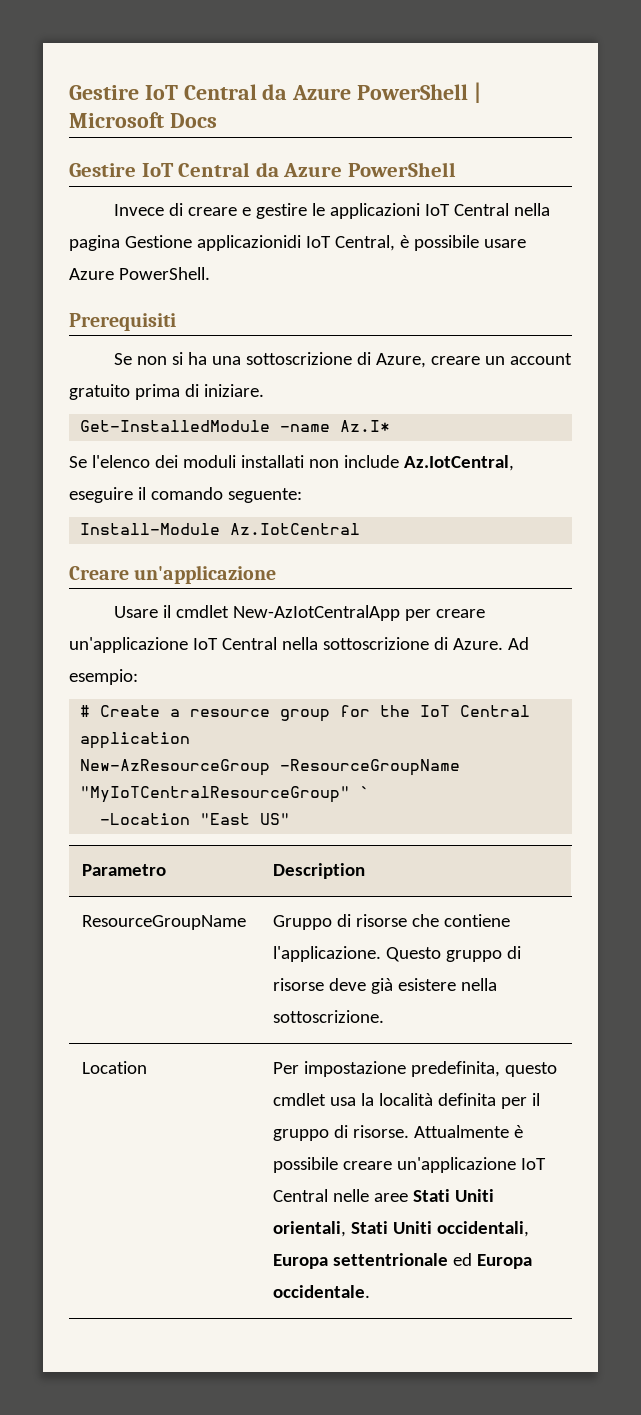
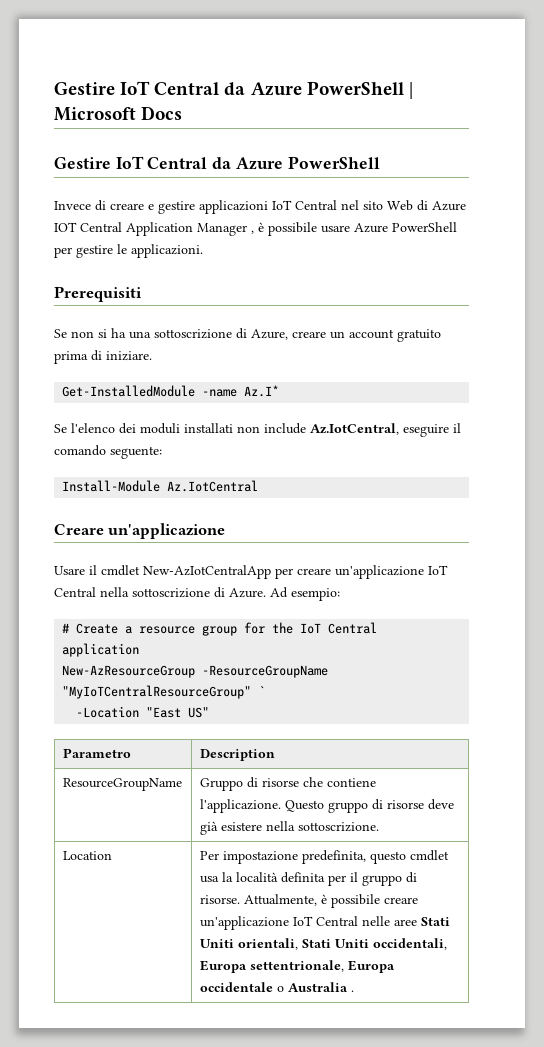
- Invece di creare e gestire le applicazioni IoT Central nella pagina Gestione applicazionidi IoT Central, è possibile usare Azure PowerShell.
+ Invece di creare e gestire applicazioni IoT Central nel sito Web di Azure IOT Central Application Manager , è possibile usare Azure PowerShell per gestire le applicazioni.
- Location | Per impostazione predefinita, questo cmdlet usa la località definita per il gruppo di risorse. Attualmente è possibile creare un'applicazione IoT Central nelle aree Stati Uniti orientali, Stati Uniti occidentali, Europa settentrionale ed Europa occidentale.
+ Location | Per impostazione predefinita, questo cmdlet usa la località definita per il gruppo di risorse. Attualmente, è possibile creare un'applicazione IoT Central nelle aree Stati Uniti orientali, Stati Uniti occidentali, Europa settentrionale, Europa occidentale o Australia .

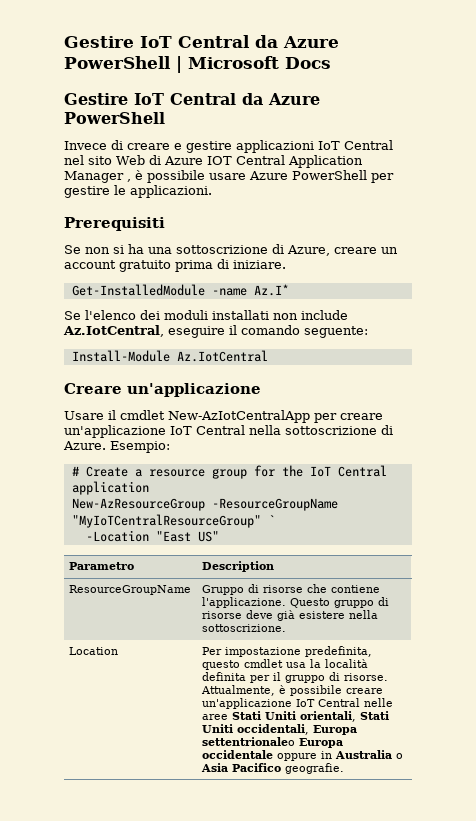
- Ad esempio:
+ Esempio:
- Attualmente, è possibile creare un'applicazione IoT Central nelle aree Stati Uniti orientali, Stati Uniti occidentali, Europa settentrionale, Europa occidentale o Australia .
+ Attualmente, è possibile creare un'applicazione IoT Central nelle aree Stati Uniti orientali, Stati Uniti occidentali, Europa settentrionaleo Europa occidentale oppure in Australia o Asia Pacifico geografie.

